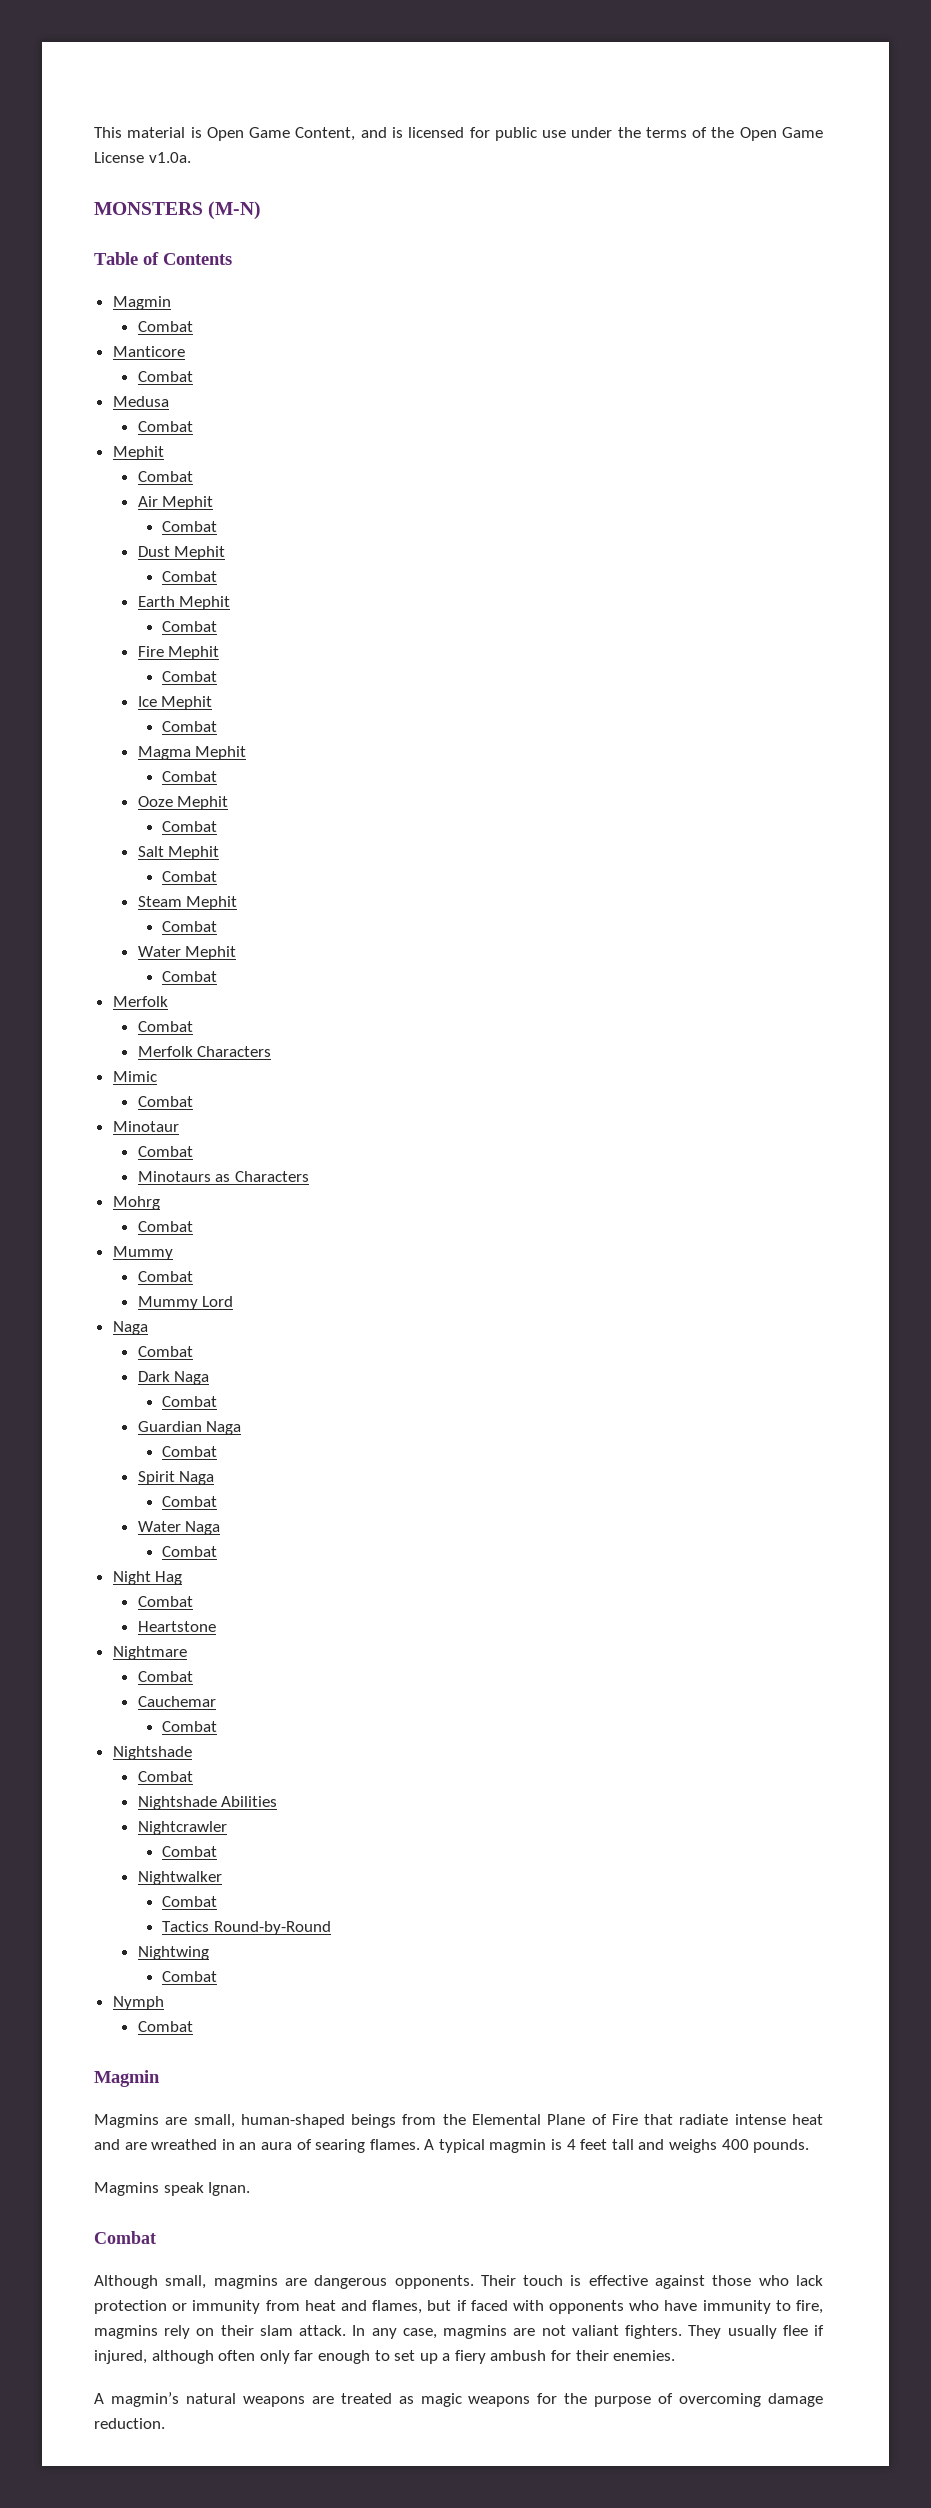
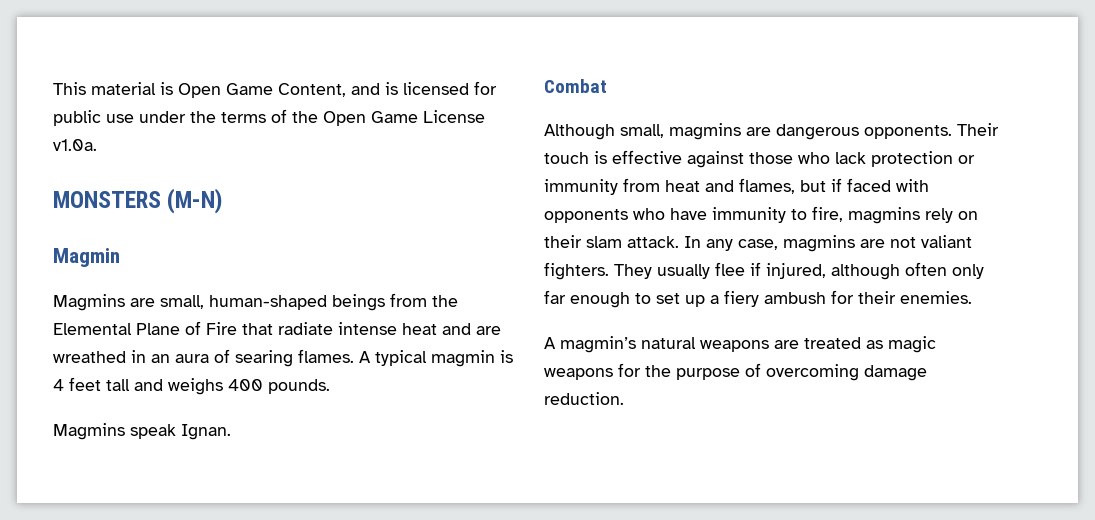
- Table of Contents
- Magmin
- Combat
- Manticore
- Combat
- Medusa
- Combat
- Mephit
- Combat
- Air Mephit
- Combat
- Dust Mephit
- Combat
- Earth Mephit
- Combat
- Fire Mephit
- Combat
- Ice Mephit
- Combat
- Magma Mephit
- Combat
- Ooze Mephit
- Combat
- Salt Mephit
- Combat
- Steam Mephit
- Combat
- Water Mephit
- Combat
- Merfolk
- Combat
- Merfolk Characters
- Mimic
- Combat
- Minotaur
- Combat
- Minotaurs as Characters
- Mohrg
- Combat
- Mummy
- Combat
- Mummy Lord
- Naga
- Combat
- Dark Naga
- Combat
- Guardian Naga
- Combat
- Spirit Naga
- Combat
- Water Naga
- Combat
- Night Hag
- Combat
- Heartstone
- Nightmare
- Combat
- Cauchemar
- Combat
- Nightshade
- Combat
- Nightshade Abilities
- Nightcrawler
- Combat
- Nightwalker
- Combat
- Tactics Round-by-Round
- Nightwing
- Combat
- Nymph
- Combat

